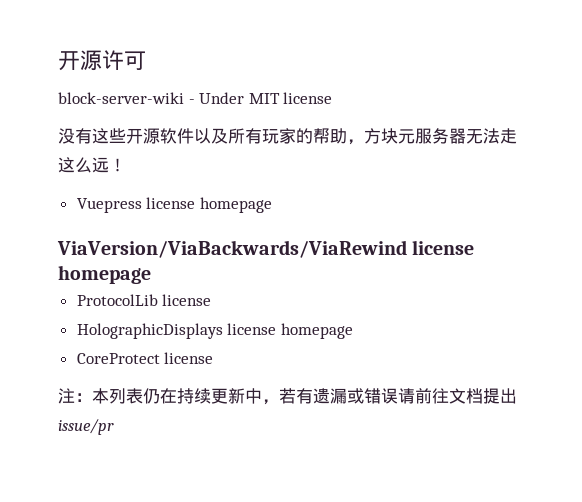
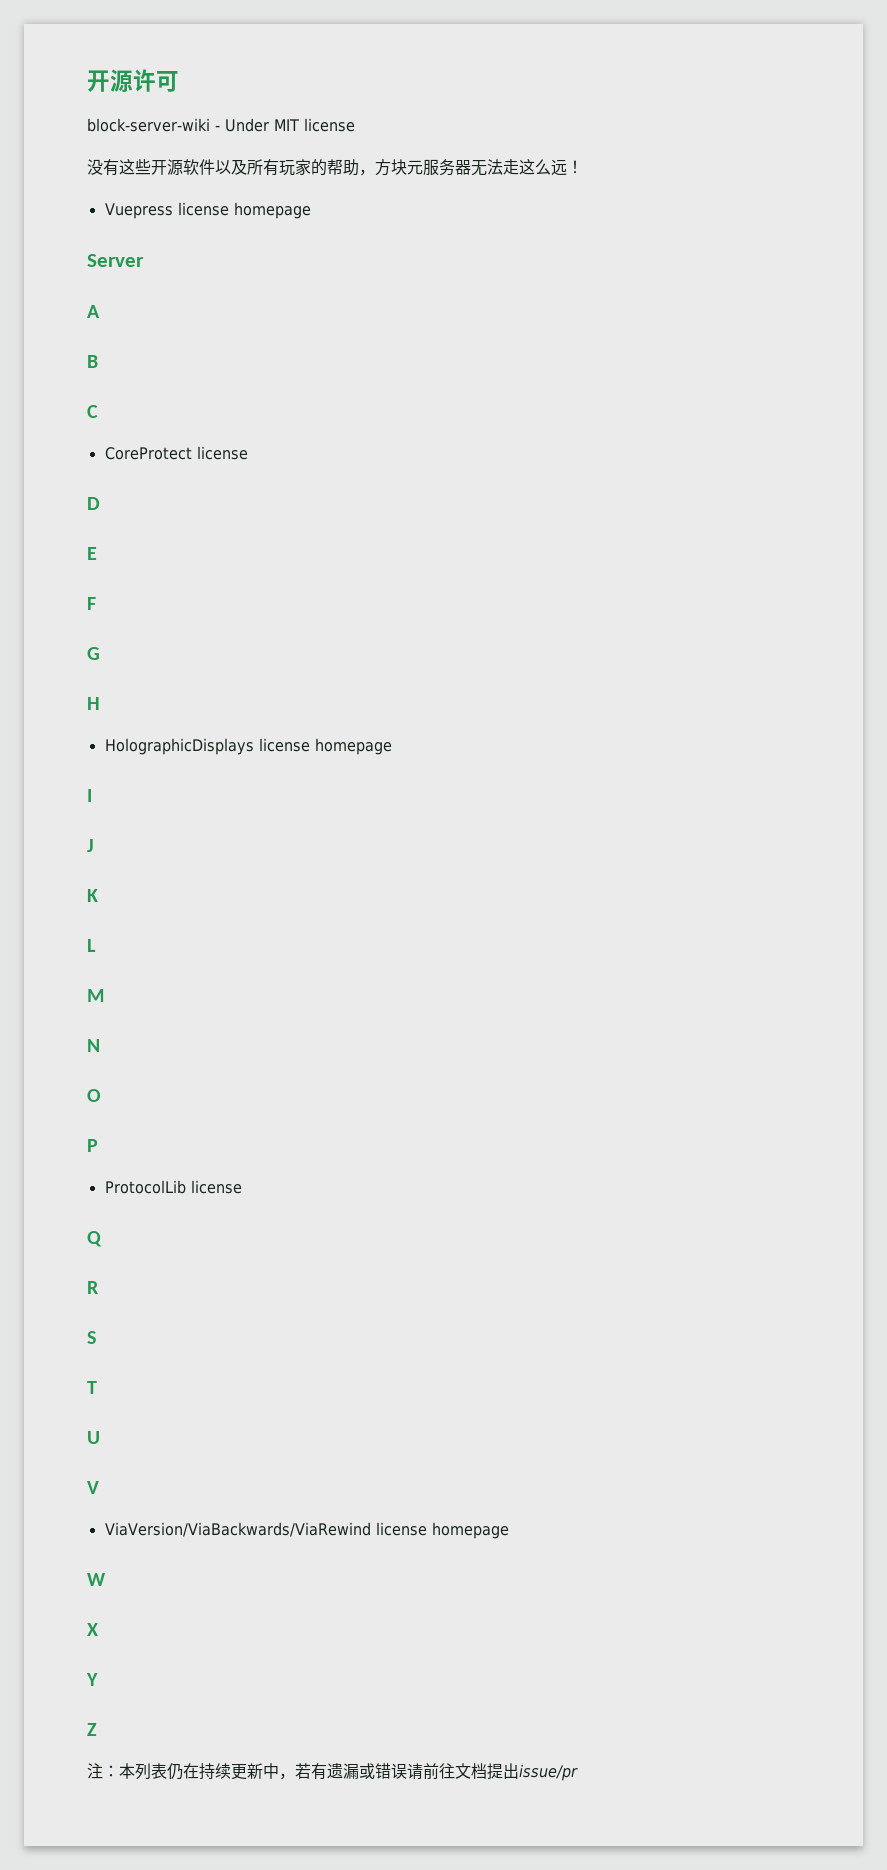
+ Server
+ A
+ B
+ C
+ CoreProtect license
+ D
+ E
+ F
+ G
+ H
+ HolographicDisplays license homepage
+ I
+ J
+ K
+ L
+ M
+ N
+ O
+ P
+ ProtocolLib license
+ Q
+ R
+ S
+ T
+ U
+ V
  ViaVersion/ViaBackwards/ViaRewind license homepage
- ProtocolLib license
- HolographicDisplays license homepage
- CoreProtect license
+ W
+ X
+ Y
+ Z

